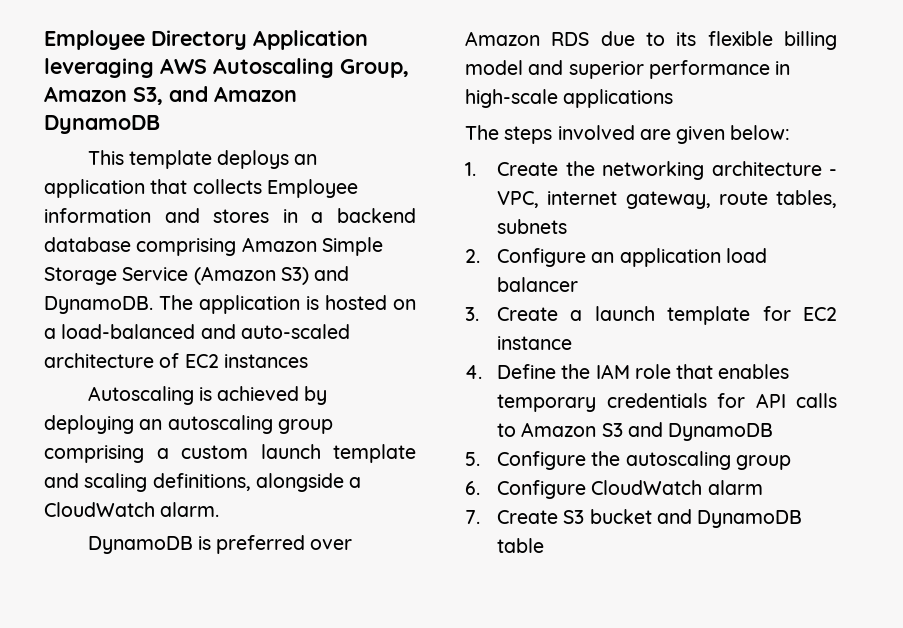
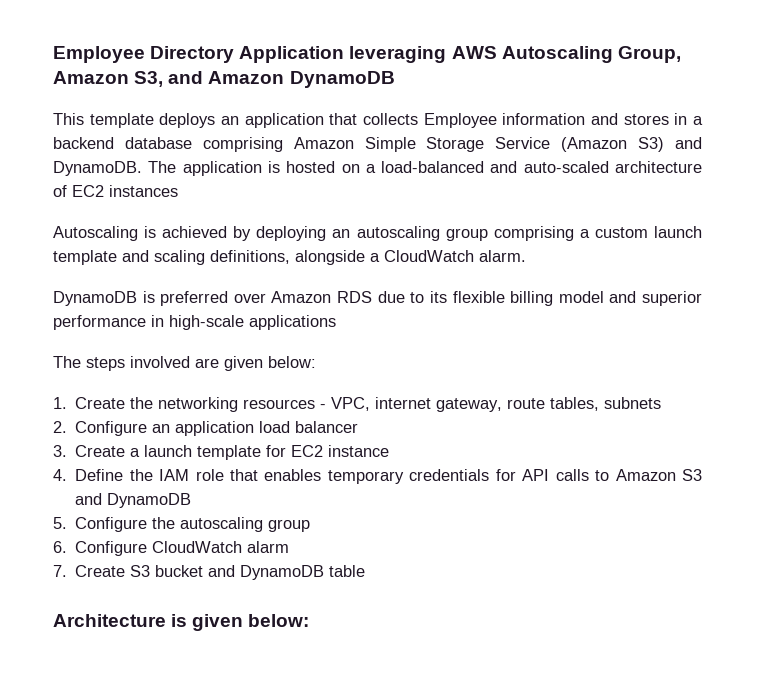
- 1. Create the networking architecture - VPC, internet gateway, route tables, subnets
+ 1. Create the networking resources - VPC, internet gateway, route tables, subnets
+ Architecture is given below:

